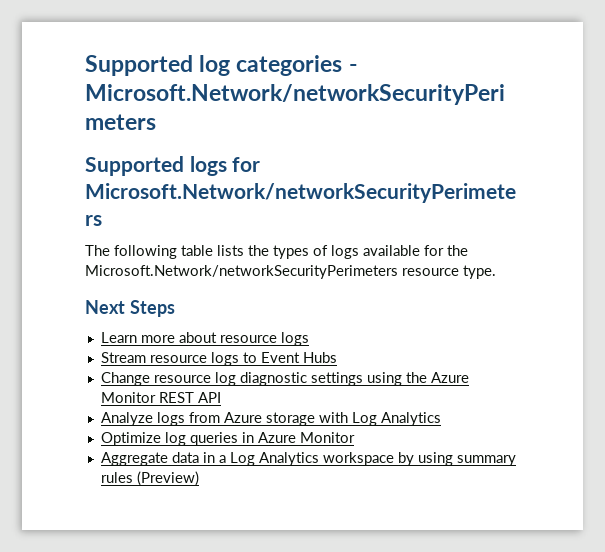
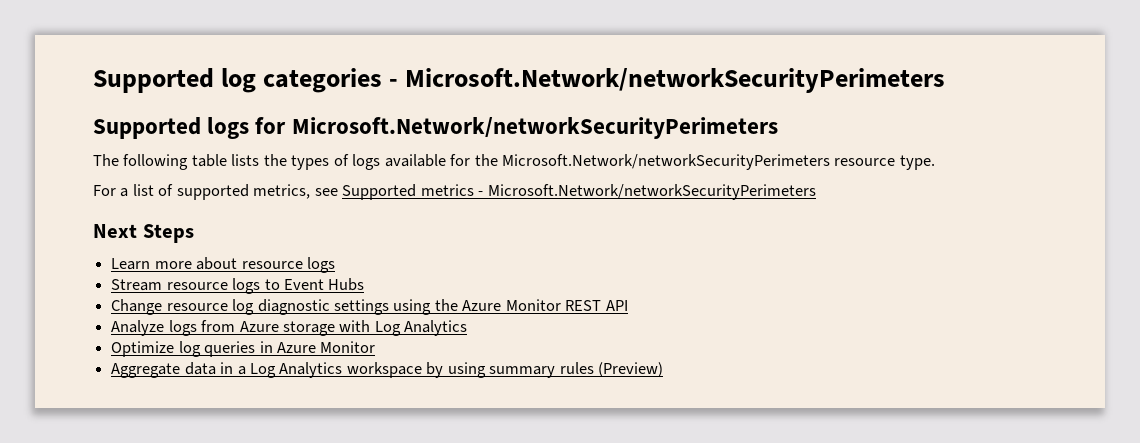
+ For a list of supported metrics, see Supported metrics - Microsoft.Network/networkSecurityPerimeters

